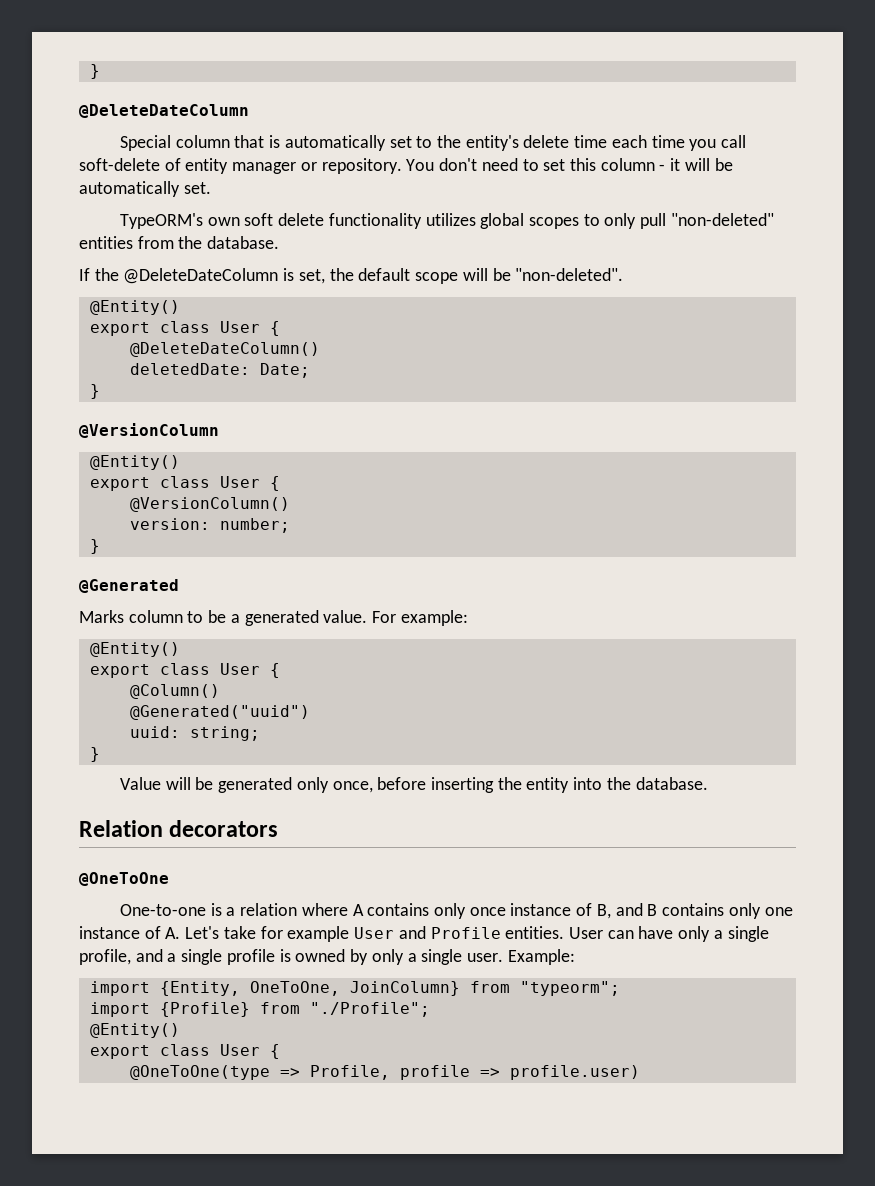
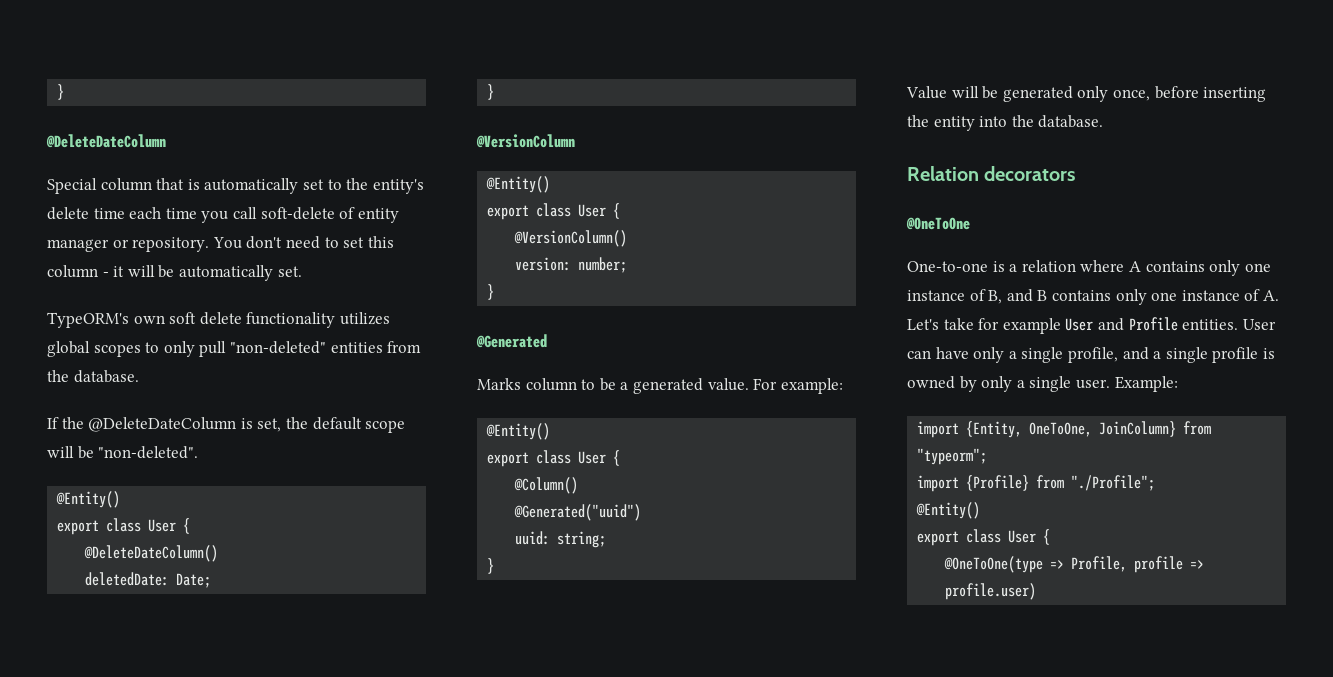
- One-to-one is a relation where A contains only once instance of B, and B contains only one instance of A. Let's take for example User and Profile entities.
+ One-to-one is a relation where A contains only one instance of B, and B contains only one instance of A. Let's take for example User and Profile entities.

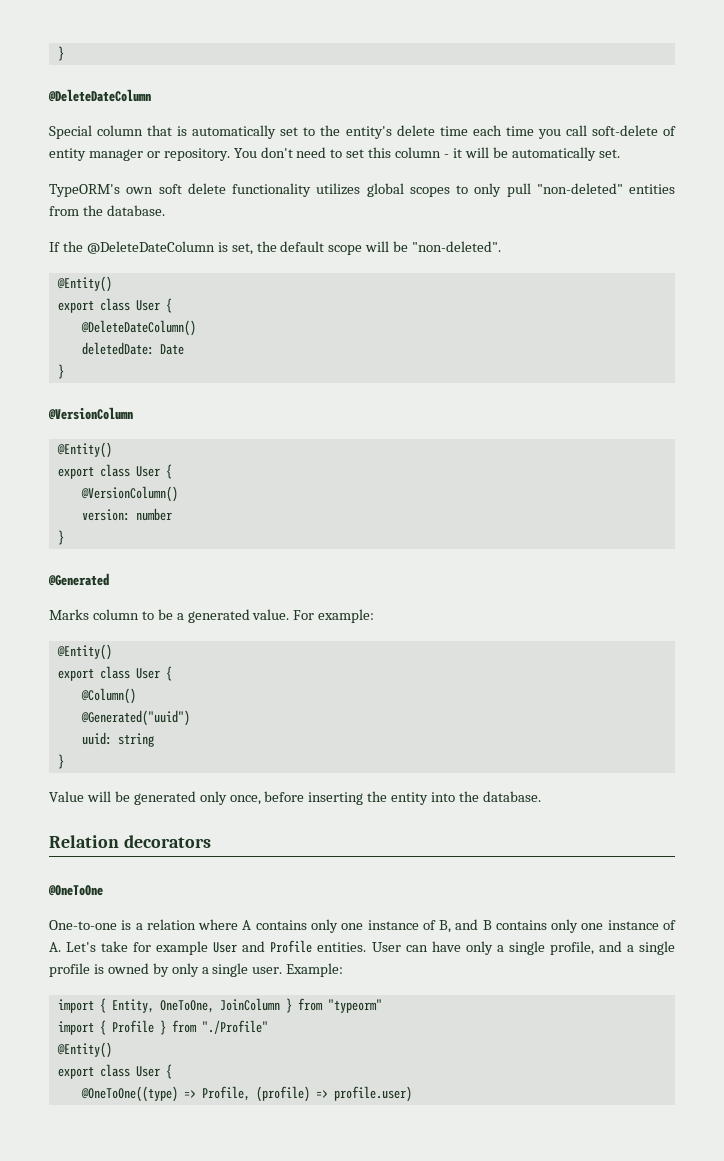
- deletedDate: Date;
+ deletedDate: Date
- version: number;
+ version: number
- uuid: string;
+ uuid: string
- import {Entity, OneToOne, JoinColumn} from "typeorm";
- import {Profile} from "./Profile";
+ import { Entity, OneToOne, JoinColumn } from "typeorm"
+ import { Profile } from "./Profile"
  @Entity()
  export class User {
- @OneToOne(type => Profile, profile => profile.user)
+ @OneToOne((type) => Profile, (profile) => profile.user)

